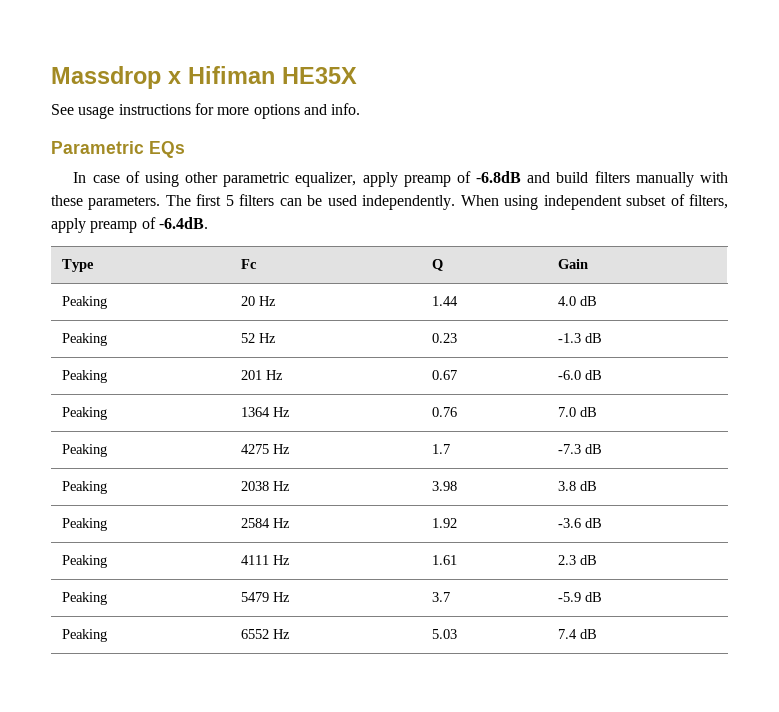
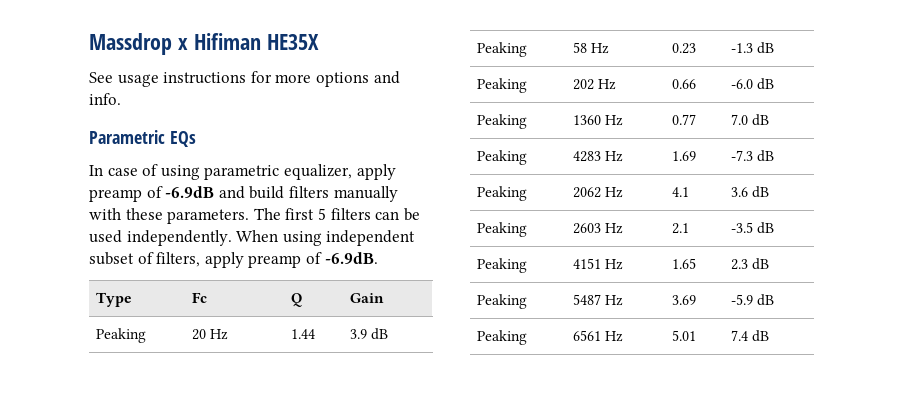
- In case of using other parametric equalizer, apply preamp of -6.8dB and build filters manually with these parameters.
+ In case of using parametric equalizer, apply preamp of -6.9dB and build filters manually with these parameters.
- When using independent subset of filters, apply preamp of -6.4dB.
+ When using independent subset of filters, apply preamp of -6.9dB.
- Peaking | 20 Hz | 1.44 | 4.0 dB
- Peaking | 52 Hz | 0.23 | -1.3 dB
+ Peaking | 20 Hz | 1.44 | 3.9 dB
+ Peaking | 58 Hz | 0.23 | -1.3 dB
- Peaking | 201 Hz | 0.67 | -6.0 dB
+ Peaking | 202 Hz | 0.66 | -6.0 dB
- Peaking | 1364 Hz | 0.76 | 7.0 dB
+ Peaking | 1360 Hz | 0.77 | 7.0 dB
- Peaking | 4275 Hz | 1.7 | -7.3 dB
+ Peaking | 4283 Hz | 1.69 | -7.3 dB
- Peaking | 2038 Hz | 3.98 | 3.8 dB
- Peaking | 2584 Hz | 1.92 | -3.6 dB
- Peaking | 4111 Hz | 1.61 | 2.3 dB
+ Peaking | 2062 Hz | 4.1 | 3.6 dB
+ Peaking | 2603 Hz | 2.1 | -3.5 dB
+ Peaking | 4151 Hz | 1.65 | 2.3 dB
- Peaking | 5479 Hz | 3.7 | -5.9 dB
+ Peaking | 5487 Hz | 3.69 | -5.9 dB
- Peaking | 6552 Hz | 5.03 | 7.4 dB
+ Peaking | 6561 Hz | 5.01 | 7.4 dB

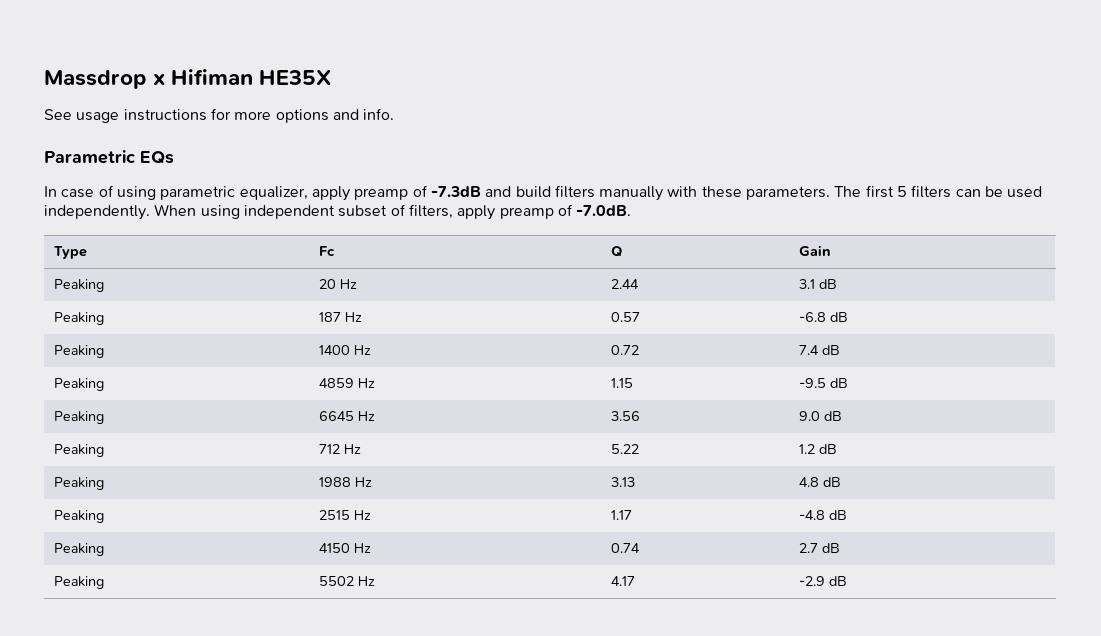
- In case of using parametric equalizer, apply preamp of -6.9dB and build filters manually with these parameters.
+ In case of using parametric equalizer, apply preamp of -7.3dB and build filters manually with these parameters.
- When using independent subset of filters, apply preamp of -6.9dB.
+ When using independent subset of filters, apply preamp of -7.0dB.
- Peaking | 20 Hz | 1.44 | 3.9 dB
- Peaking | 58 Hz | 0.23 | -1.3 dB
- Peaking | 202 Hz | 0.66 | -6.0 dB
- Peaking | 1360 Hz | 0.77 | 7.0 dB
- Peaking | 4283 Hz | 1.69 | -7.3 dB
- Peaking | 2062 Hz | 4.1 | 3.6 dB
- Peaking | 2603 Hz | 2.1 | -3.5 dB
- Peaking | 4151 Hz | 1.65 | 2.3 dB
- Peaking | 5487 Hz | 3.69 | -5.9 dB
- Peaking | 6561 Hz | 5.01 | 7.4 dB
+ Peaking | 20 Hz | 2.44 | 3.1 dB
+ Peaking | 187 Hz | 0.57 | -6.8 dB
+ Peaking | 1400 Hz | 0.72 | 7.4 dB
+ Peaking | 4859 Hz | 1.15 | -9.5 dB
+ Peaking | 6645 Hz | 3.56 | 9.0 dB
+ Peaking | 712 Hz | 5.22 | 1.2 dB
+ Peaking | 1988 Hz | 3.13 | 4.8 dB
+ Peaking | 2515 Hz | 1.17 | -4.8 dB
+ Peaking | 4150 Hz | 0.74 | 2.7 dB
+ Peaking | 5502 Hz | 4.17 | -2.9 dB

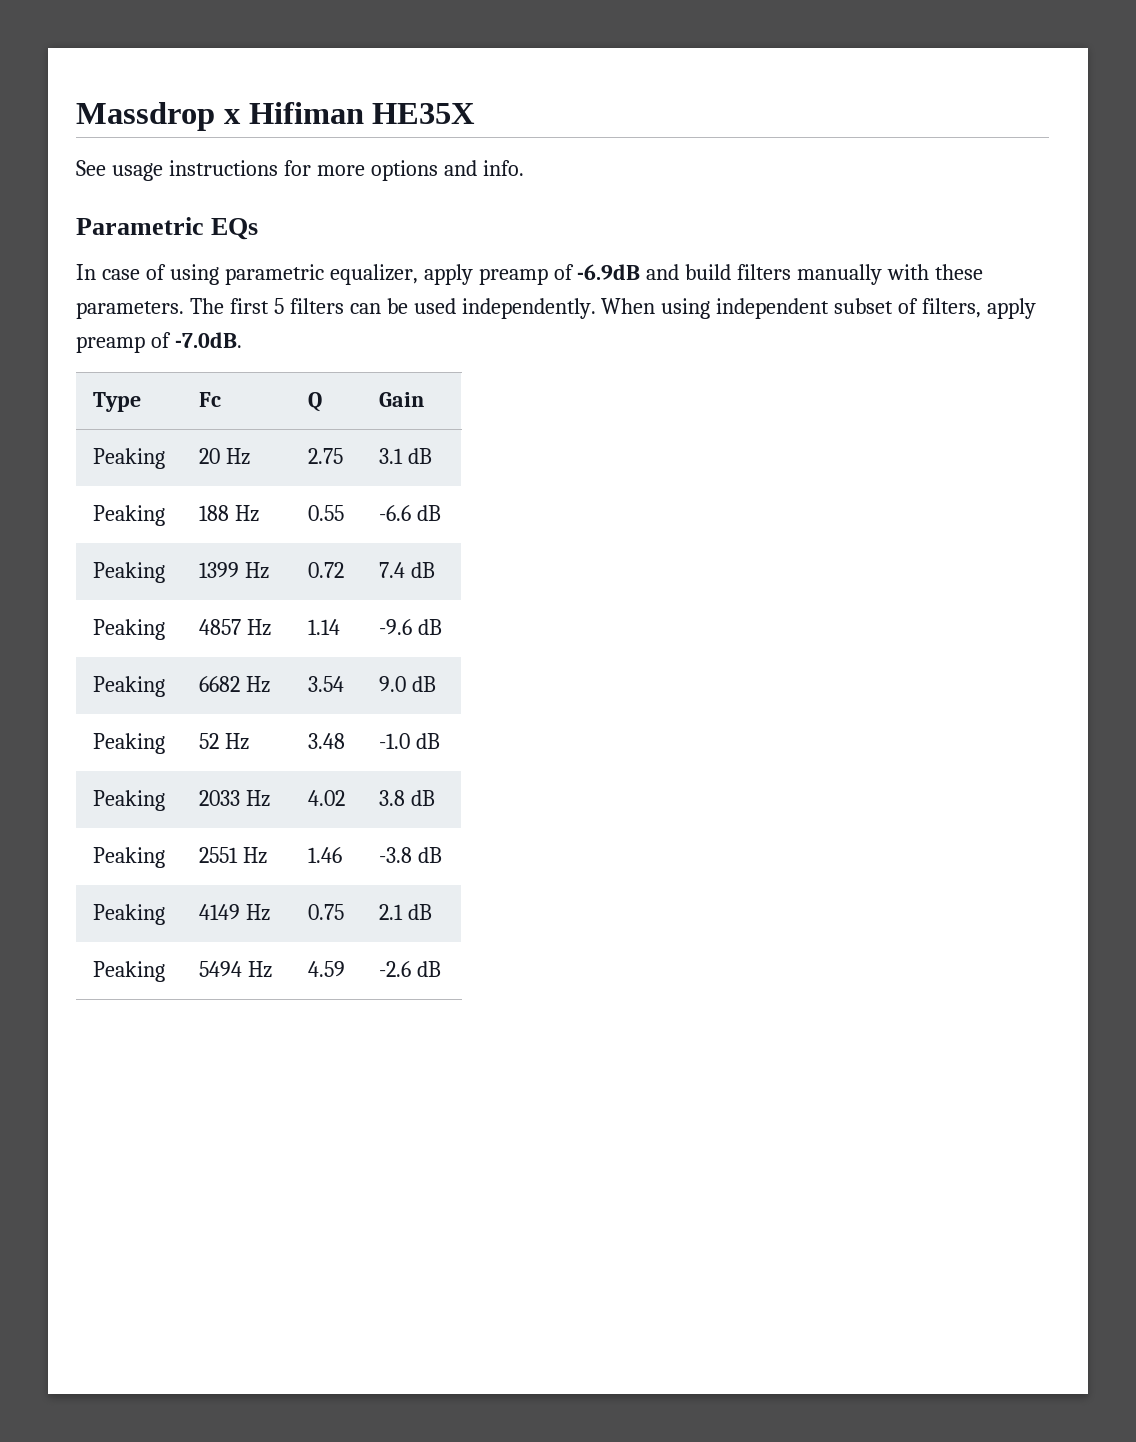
- In case of using parametric equalizer, apply preamp of -7.3dB and build filters manually with these parameters.
+ In case of using parametric equalizer, apply preamp of -6.9dB and build filters manually with these parameters.
- Peaking | 20 Hz | 2.44 | 3.1 dB
+ Peaking | 20 Hz | 2.75 | 3.1 dB
- Peaking | 187 Hz | 0.57 | -6.8 dB
- Peaking | 1400 Hz | 0.72 | 7.4 dB
+ Peaking | 188 Hz | 0.55 | -6.6 dB
+ Peaking | 1399 Hz | 0.72 | 7.4 dB
- Peaking | 4859 Hz | 1.15 | -9.5 dB
- Peaking | 6645 Hz | 3.56 | 9.0 dB
+ Peaking | 4857 Hz | 1.14 | -9.6 dB
+ Peaking | 6682 Hz | 3.54 | 9.0 dB
- Peaking | 712 Hz | 5.22 | 1.2 dB
- Peaking | 1988 Hz | 3.13 | 4.8 dB
- Peaking | 2515 Hz | 1.17 | -4.8 dB
- Peaking | 4150 Hz | 0.74 | 2.7 dB
- Peaking | 5502 Hz | 4.17 | -2.9 dB
+ Peaking | 52 Hz | 3.48 | -1.0 dB
+ Peaking | 2033 Hz | 4.02 | 3.8 dB
+ Peaking | 2551 Hz | 1.46 | -3.8 dB
+ Peaking | 4149 Hz | 0.75 | 2.1 dB
+ Peaking | 5494 Hz | 4.59 | -2.6 dB

